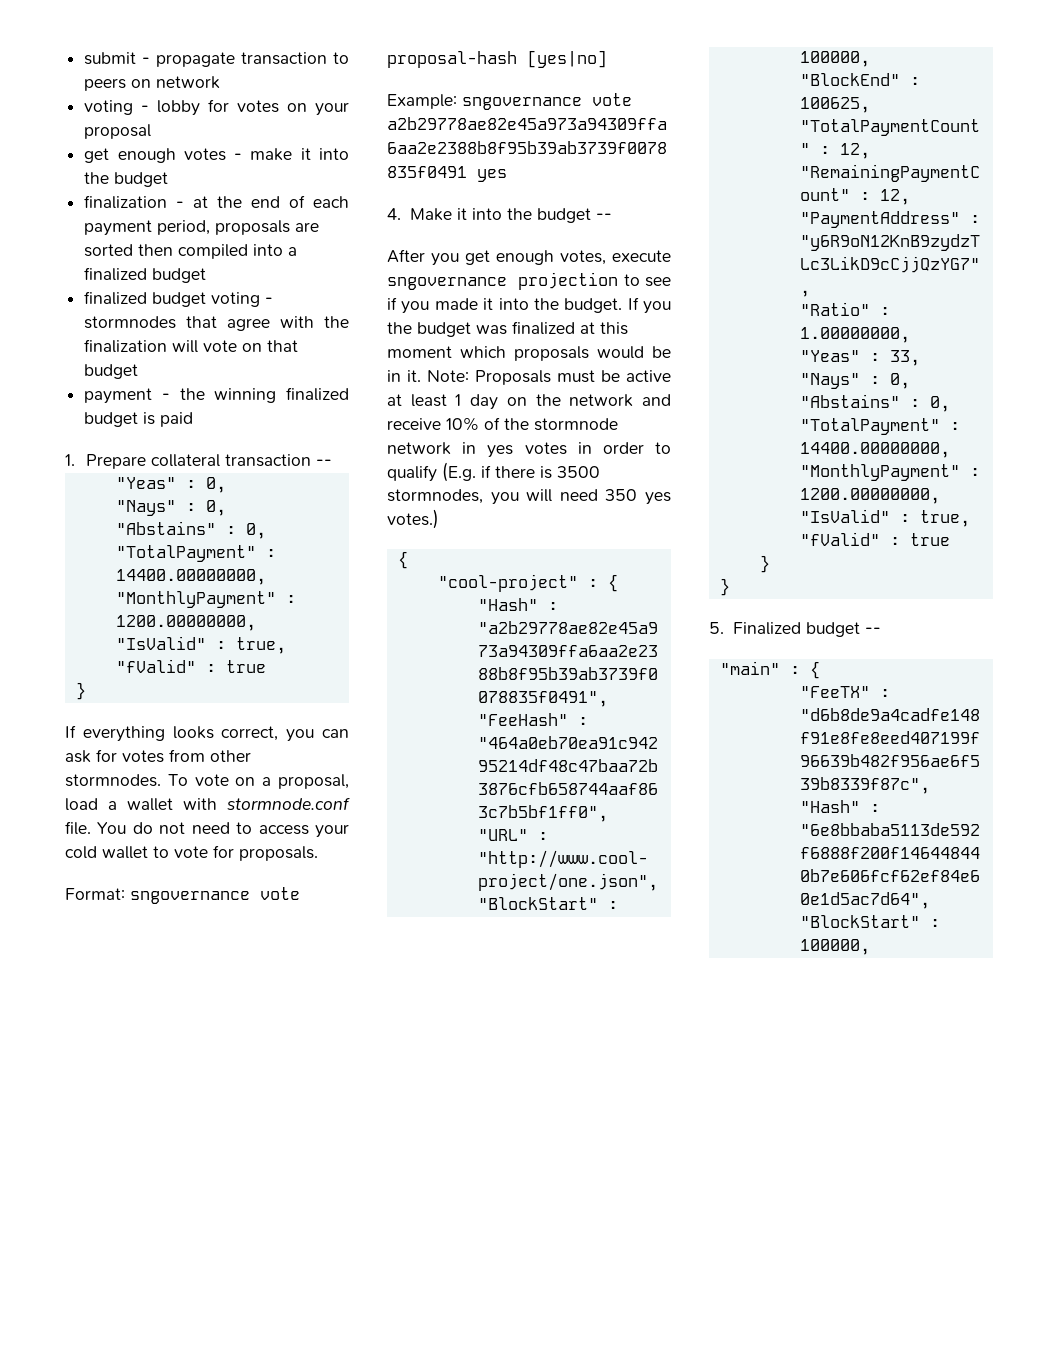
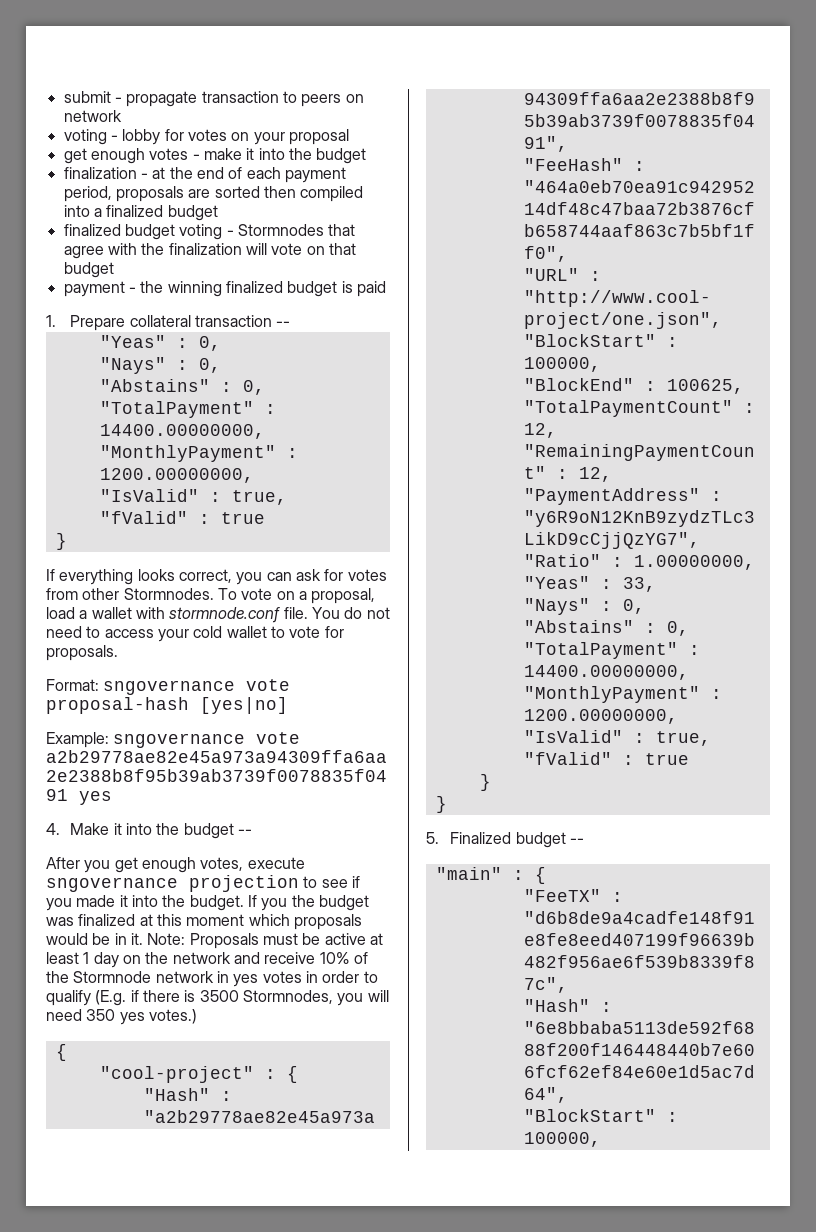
- finalized budget voting - stormnodes that agree with the finalization will vote on that budget
+ finalized budget voting - Stormnodes that agree with the finalization will vote on that budget
- If everything looks correct, you can ask for votes from other stormnodes.
+ If everything looks correct, you can ask for votes from other Stormnodes.
- Note: Proposals must be active at least 1 day on the network and receive 10% of the stormnode network in yes votes in order to qualify (E.g. if there is 3500 stormnodes, you will need 350 yes votes.)
+ Note: Proposals must be active at least 1 day on the network and receive 10% of the Stormnode network in yes votes in order to qualify (E.g. if there is 3500 Stormnodes, you will need 350 yes votes.)

